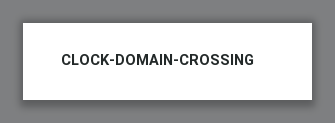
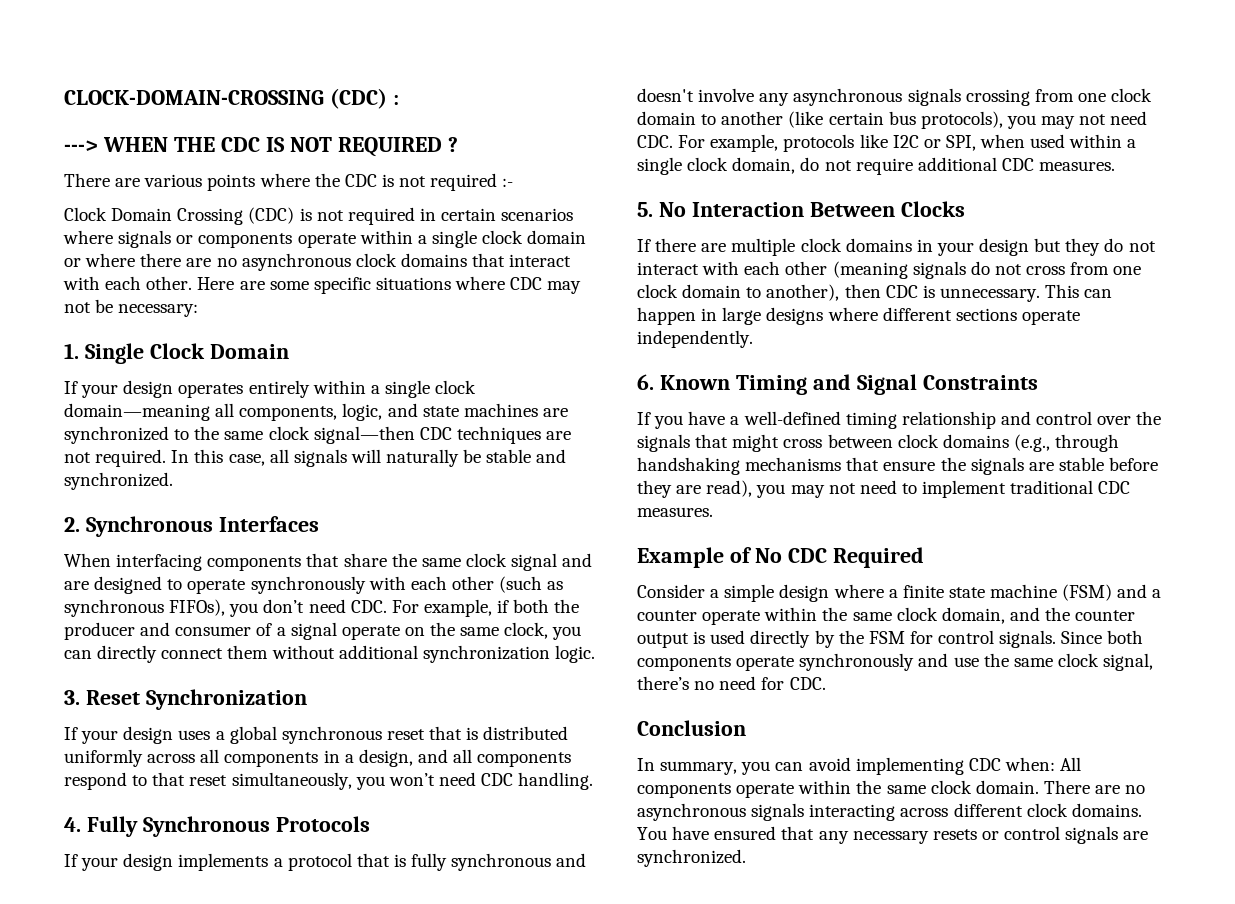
- CLOCK-DOMAIN-CROSSING
+ CLOCK-DOMAIN-CROSSING (CDC) :
+ ---> WHEN THE CDC IS NOT REQUIRED ?
+ There are various points where the CDC is not required :-
+ Clock Domain Crossing (CDC) is not required in certain scenarios where signals or components operate within a single clock domain or where there are no asynchronous clock domains that interact with each other. Here are some specific situations where CDC may not be necessary:
+ 1. Single Clock Domain
+ If your design operates entirely within a single clock domain—meaning all components, logic, and state machines are synchronized to the same clock signal—then CDC techniques are not required. In this case, all signals will naturally be stable and synchronized.
+ 2. Synchronous Interfaces
+ When interfacing components that share the same clock signal and are designed to operate synchronously with each other (such as synchronous FIFOs), you don’t need CDC. For example, if both the producer and consumer of a signal operate on the same clock, you can directly connect them without additional synchronization logic.
+ 3. Reset Synchronization
+ If your design uses a global synchronous reset that is distributed uniformly across all components in a design, and all components respond to that reset simultaneously, you won’t need CDC handling.
+ 4. Fully Synchronous Protocols
+ If your design implements a protocol that is fully synchronous and doesn't involve any asynchronous signals crossing from one clock domain to another (like certain bus protocols), you may not need CDC. For example, protocols like I2C or SPI, when used within a single clock domain, do not require additional CDC measures.
+ 5. No Interaction Between Clocks
+ If there are multiple clock domains in your design but they do not interact with each other (meaning signals do not cross from one clock domain to another), then CDC is unnecessary. This can happen in large designs where different sections operate independently.
+ 6. Known Timing and Signal Constraints
+ If you have a well-defined timing relationship and control over the signals that might cross between clock domains (e.g., through handshaking mechanisms that ensure the signals are stable before they are read), you may not need to implement traditional CDC measures.
+ Example of No CDC Required
+ Consider a simple design where a finite state machine (FSM) and a counter operate within the same clock domain, and the counter output is used directly by the FSM for control signals. Since both components operate synchronously and use the same clock signal, there’s no need for CDC.
+ Conclusion
+ In summary, you can avoid implementing CDC when: All components operate within the same clock domain. There are no asynchronous signals interacting across different clock domains. You have ensured that any necessary resets or control signals are synchronized.

